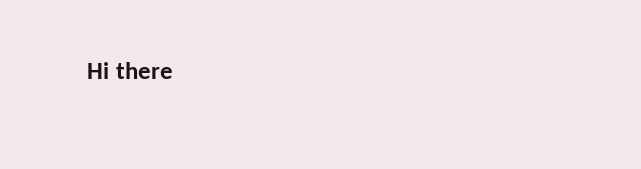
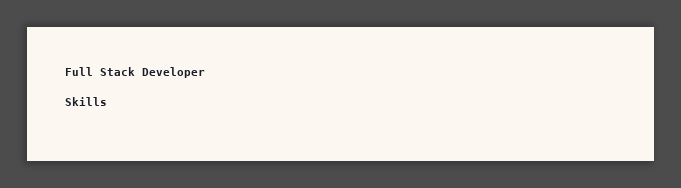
- Hi there
+ Full Stack Developer
+ Skills

